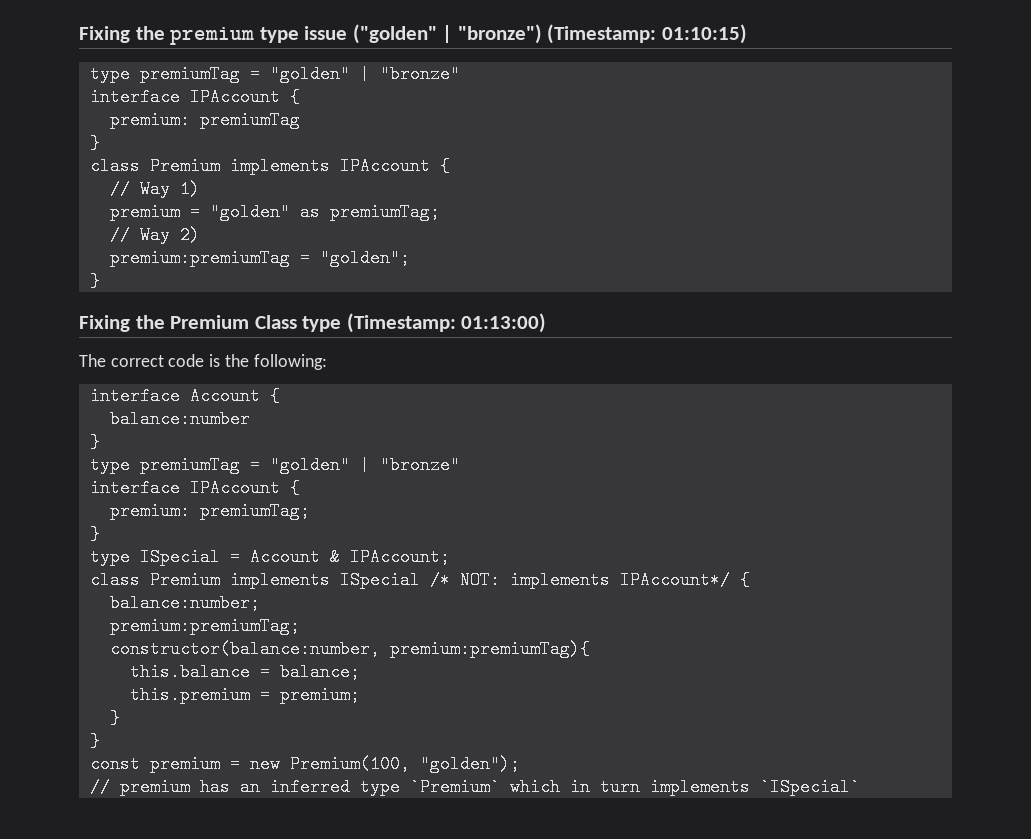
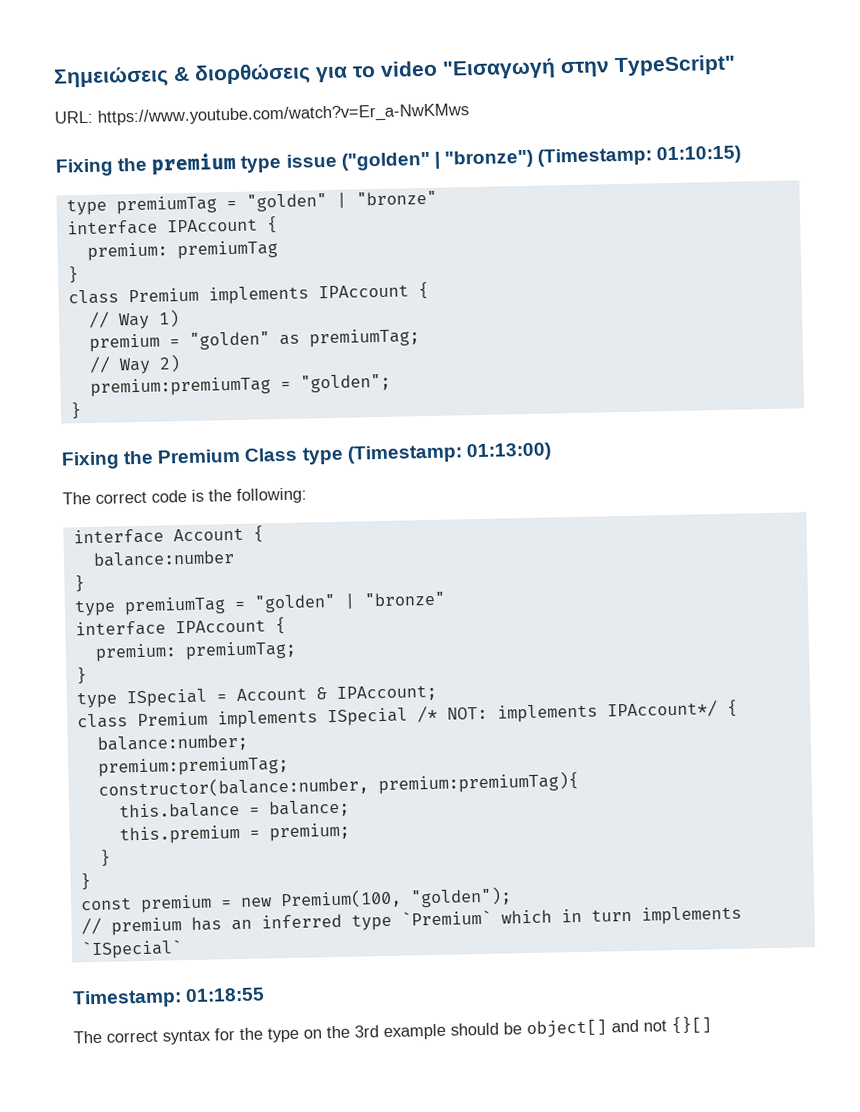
+ Σημειώσεις & διορθώσεις για το video "Εισαγωγή στην TypeScript"
+ URL: https://www.youtube.com/watch?v=Er_a-NwKMws
+ Timestamp: 01:18:55
+ The correct syntax for the type on the 3rd example should be object[] and not {}[]

